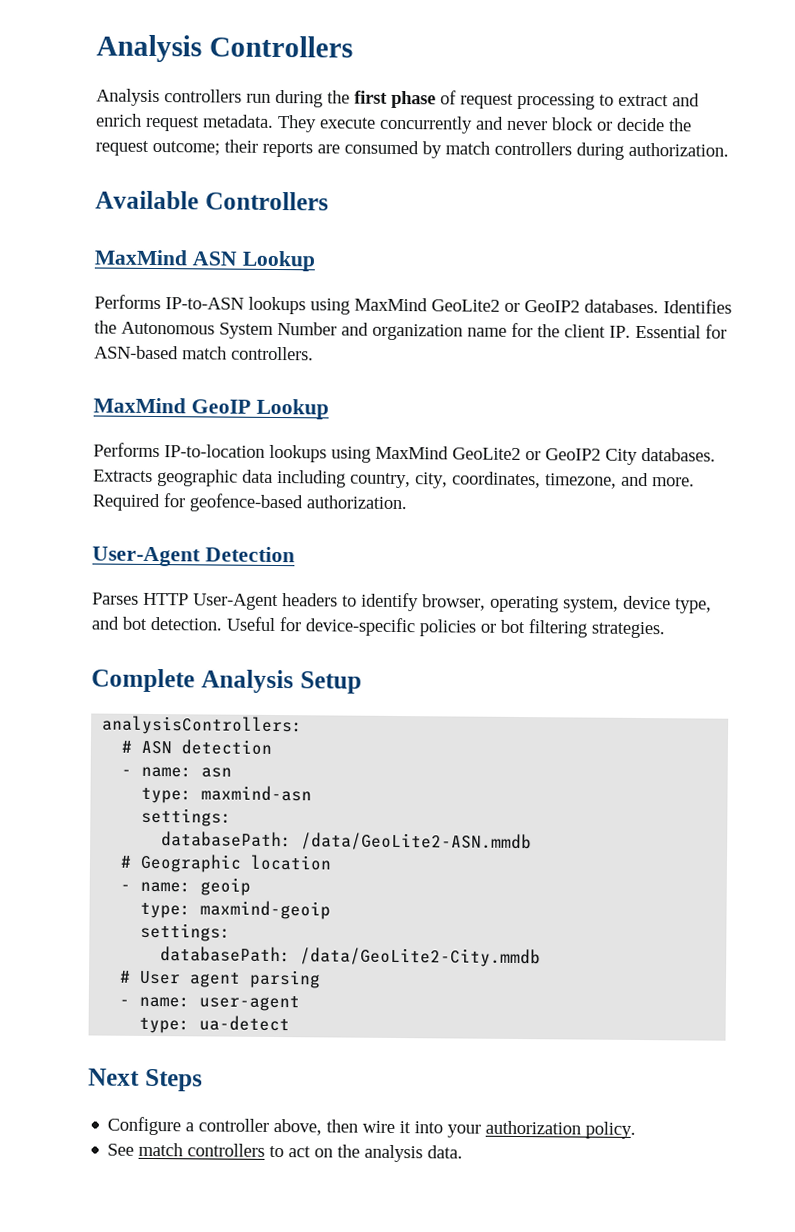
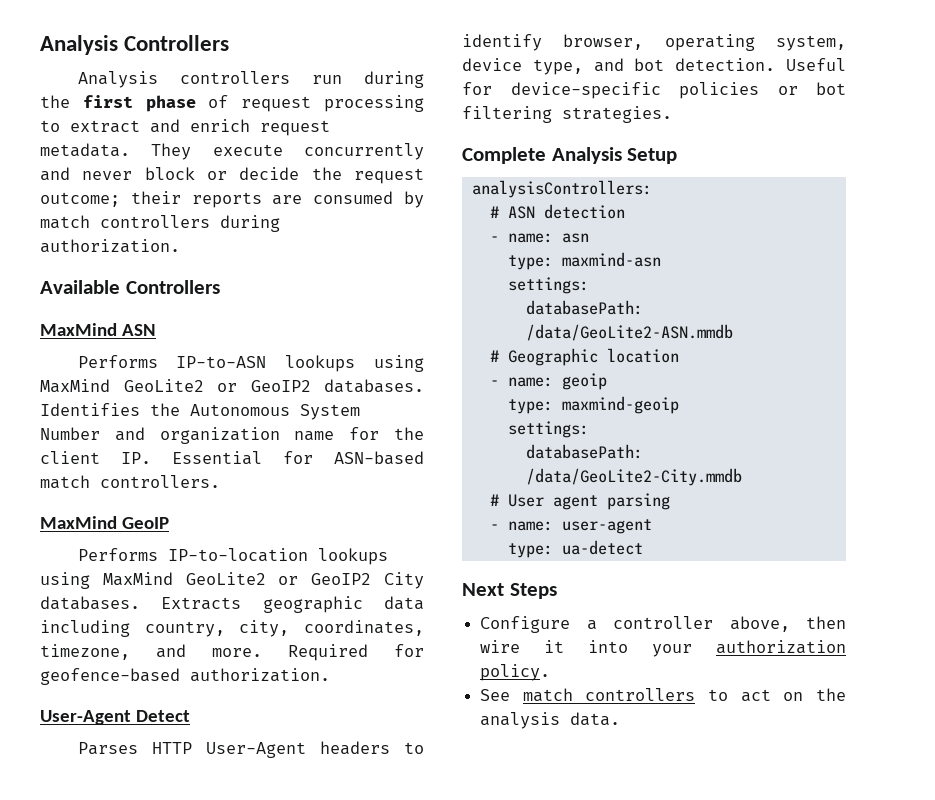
- MaxMind ASN Lookup
+ MaxMind ASN
- MaxMind GeoIP Lookup
+ MaxMind GeoIP
- User-Agent Detection
+ User-Agent Detect

